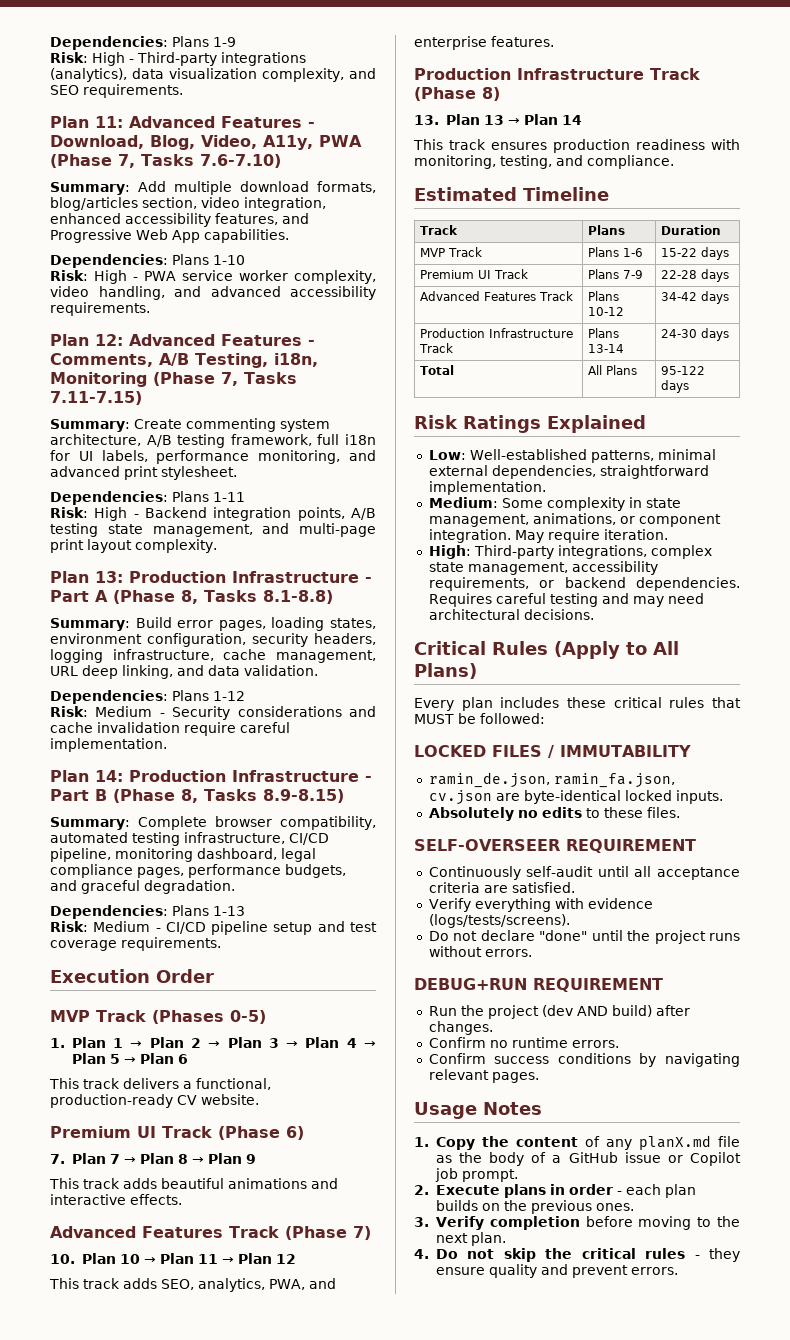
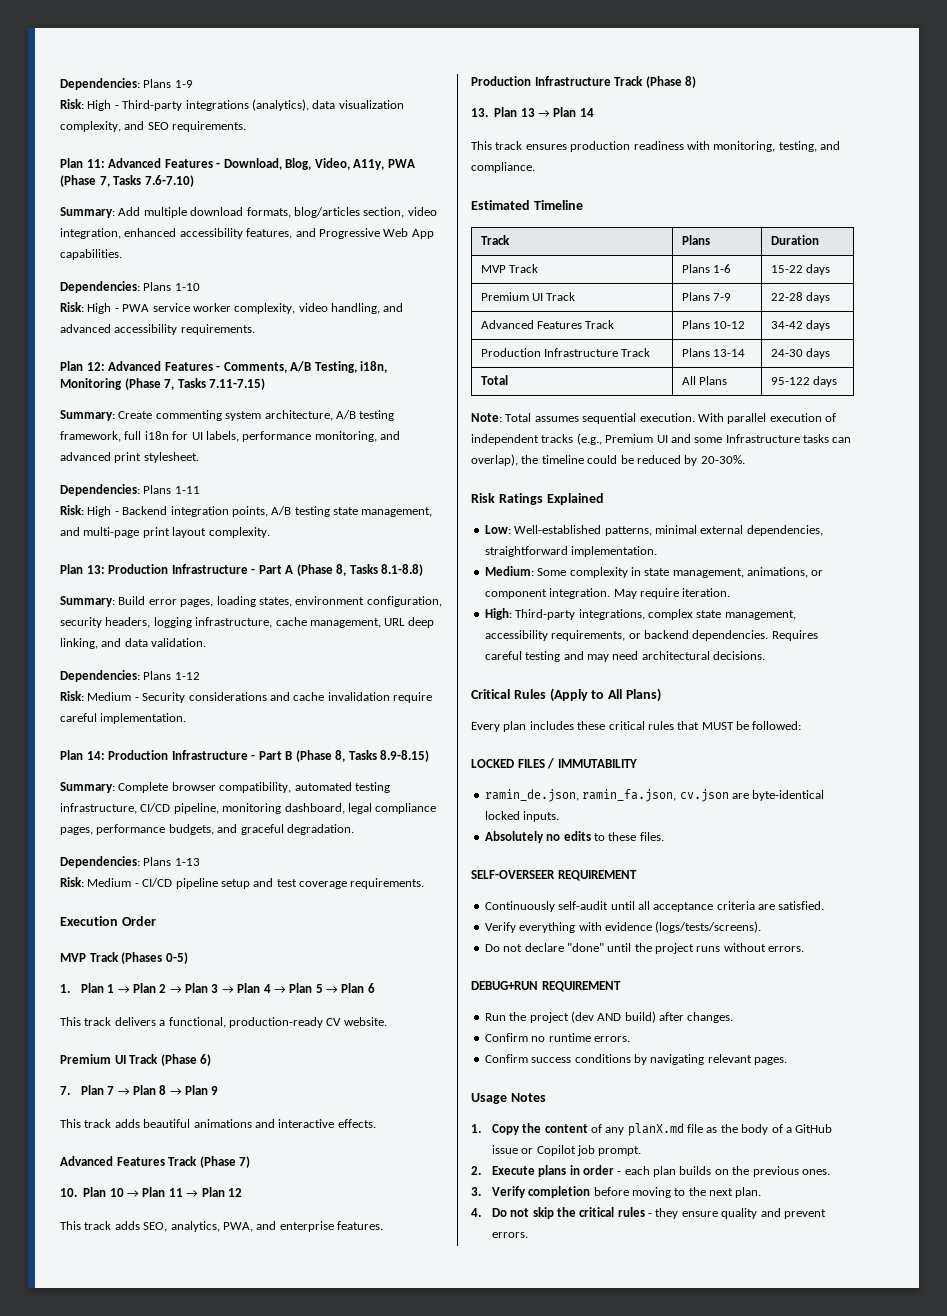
+ Note: Total assumes sequential execution. With parallel execution of independent tracks (e.g., Premium UI and some Infrastructure tasks can overlap), the timeline could be reduced by 20-30%.

